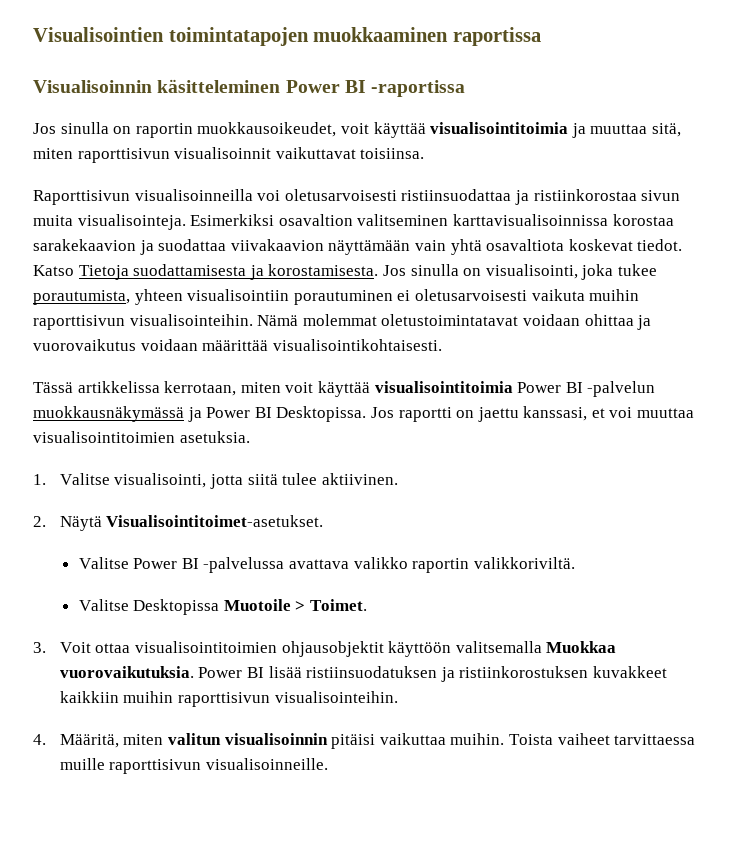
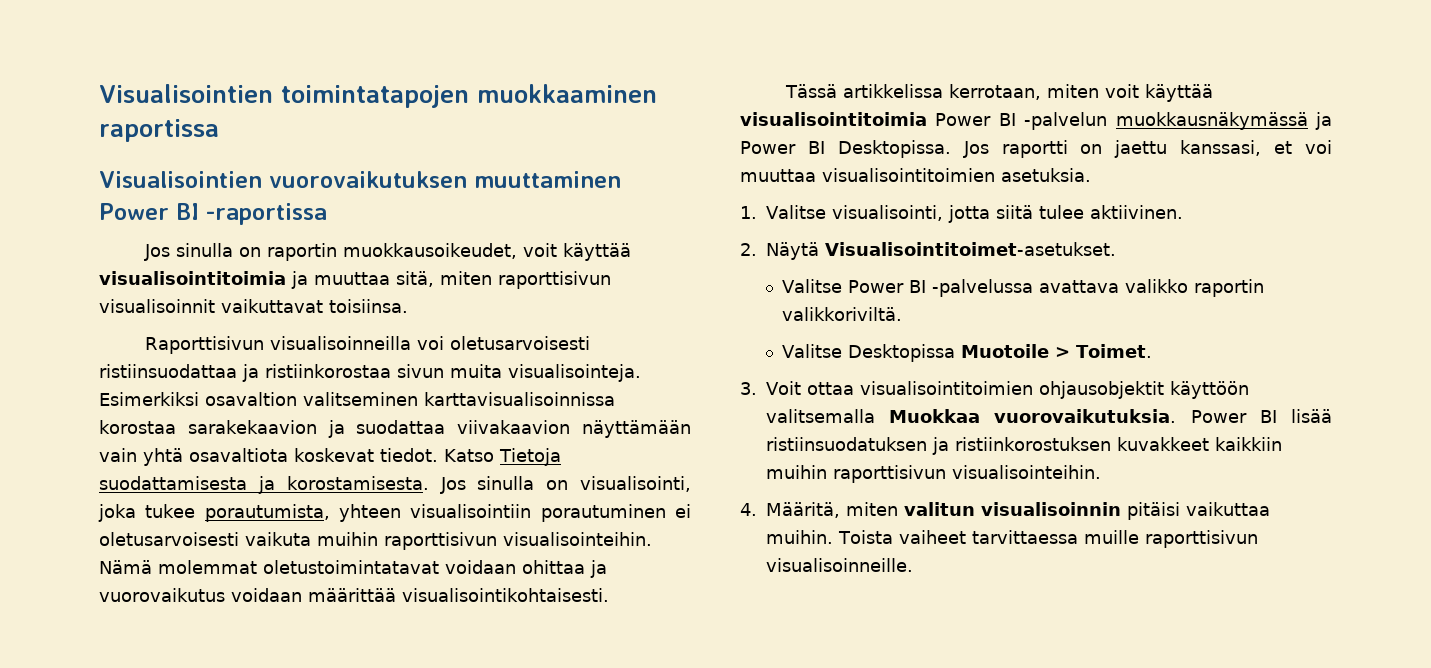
- Visualisoinnin käsitteleminen Power BI -raportissa
+ Visualisointien vuorovaikutuksen muuttaminen Power BI -raportissa

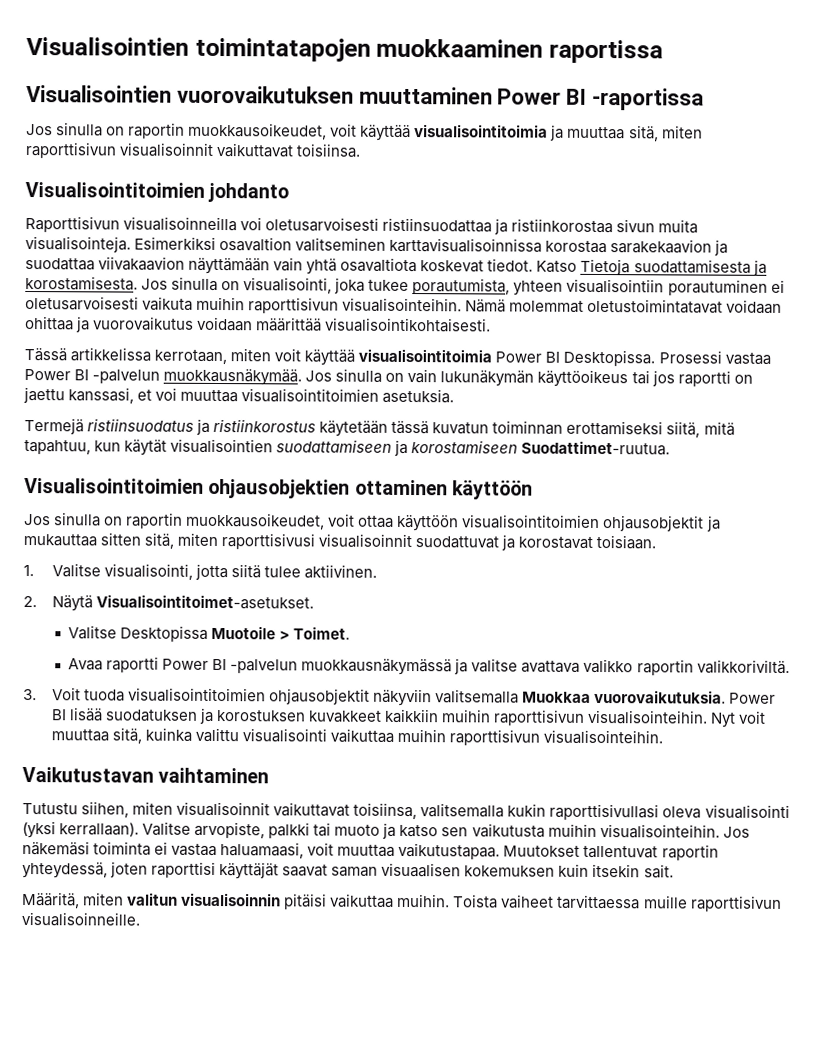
+ Visualisointitoimien johdanto
- Tässä artikkelissa kerrotaan, miten voit käyttää visualisointitoimia Power BI -palvelun muokkausnäkymässä ja Power BI Desktopissa. Jos raportti on jaettu kanssasi, et voi muuttaa visualisointitoimien asetuksia.
+ Tässä artikkelissa kerrotaan, miten voit käyttää visualisointitoimia Power BI Desktopissa. Prosessi vastaa Power BI -palvelun muokkausnäkymää. Jos sinulla on vain lukunäkymän käyttöoikeus tai jos raportti on jaettu kanssasi, et voi muuttaa visualisointitoimien asetuksia.
+ Termejä ristiinsuodatus ja ristiinkorostus käytetään tässä kuvatun toiminnan erottamiseksi siitä, mitä tapahtuu, kun käytät visualisointien suodattamiseen ja korostamiseen Suodattimet-ruutua.
+ Visualisointitoimien ohjausobjektien ottaminen käyttöön
+ Jos sinulla on raportin muokkausoikeudet, voit ottaa käyttöön visualisointitoimien ohjausobjektit ja mukauttaa sitten sitä, miten raporttisivusi visualisoinnit suodattuvat ja korostavat toisiaan.
- Valitse Power BI -palvelussa avattava valikko raportin valikkoriviltä.
+ Valitse Desktopissa Muotoile > Toimet.
+ Avaa raportti Power BI -palvelun muokkausnäkymässä ja valitse avattava valikko raportin valikkoriviltä.
- Valitse Desktopissa Muotoile > Toimet.
- 3. Voit ottaa visualisointitoimien ohjausobjektit käyttöön valitsemalla Muokkaa vuorovaikutuksia.
+ 3. Voit tuoda visualisointitoimien ohjausobjektit näkyviin valitsemalla Muokkaa vuorovaikutuksia.
- Power BI lisää ristiinsuodatuksen ja ristiinkorostuksen kuvakkeet kaikkiin muihin raporttisivun visualisointeihin.
- 4. Määritä, miten valitun visualisoinnin pitäisi vaikuttaa muihin.
+ Power BI lisää suodatuksen ja korostuksen kuvakkeet kaikkiin muihin raporttisivun visualisointeihin. Nyt voit muuttaa sitä, kuinka valittu visualisointi vaikuttaa muihin raporttisivun visualisointeihin.
+ Vaikutustavan vaihtaminen
+ Tutustu siihen, miten visualisoinnit vaikuttavat toisiinsa, valitsemalla kukin raporttisivullasi oleva visualisointi (yksi kerrallaan). Valitse arvopiste, palkki tai muoto ja katso sen vaikutusta muihin visualisointeihin. Jos näkemäsi toiminta ei vastaa haluamaasi, voit muuttaa vaikutustapaa. Muutokset tallentuvat raportin yhteydessä, joten raporttisi käyttäjät saavat saman visuaalisen kokemuksen kuin itsekin sait.
+ Määritä, miten valitun visualisoinnin pitäisi vaikuttaa muihin.

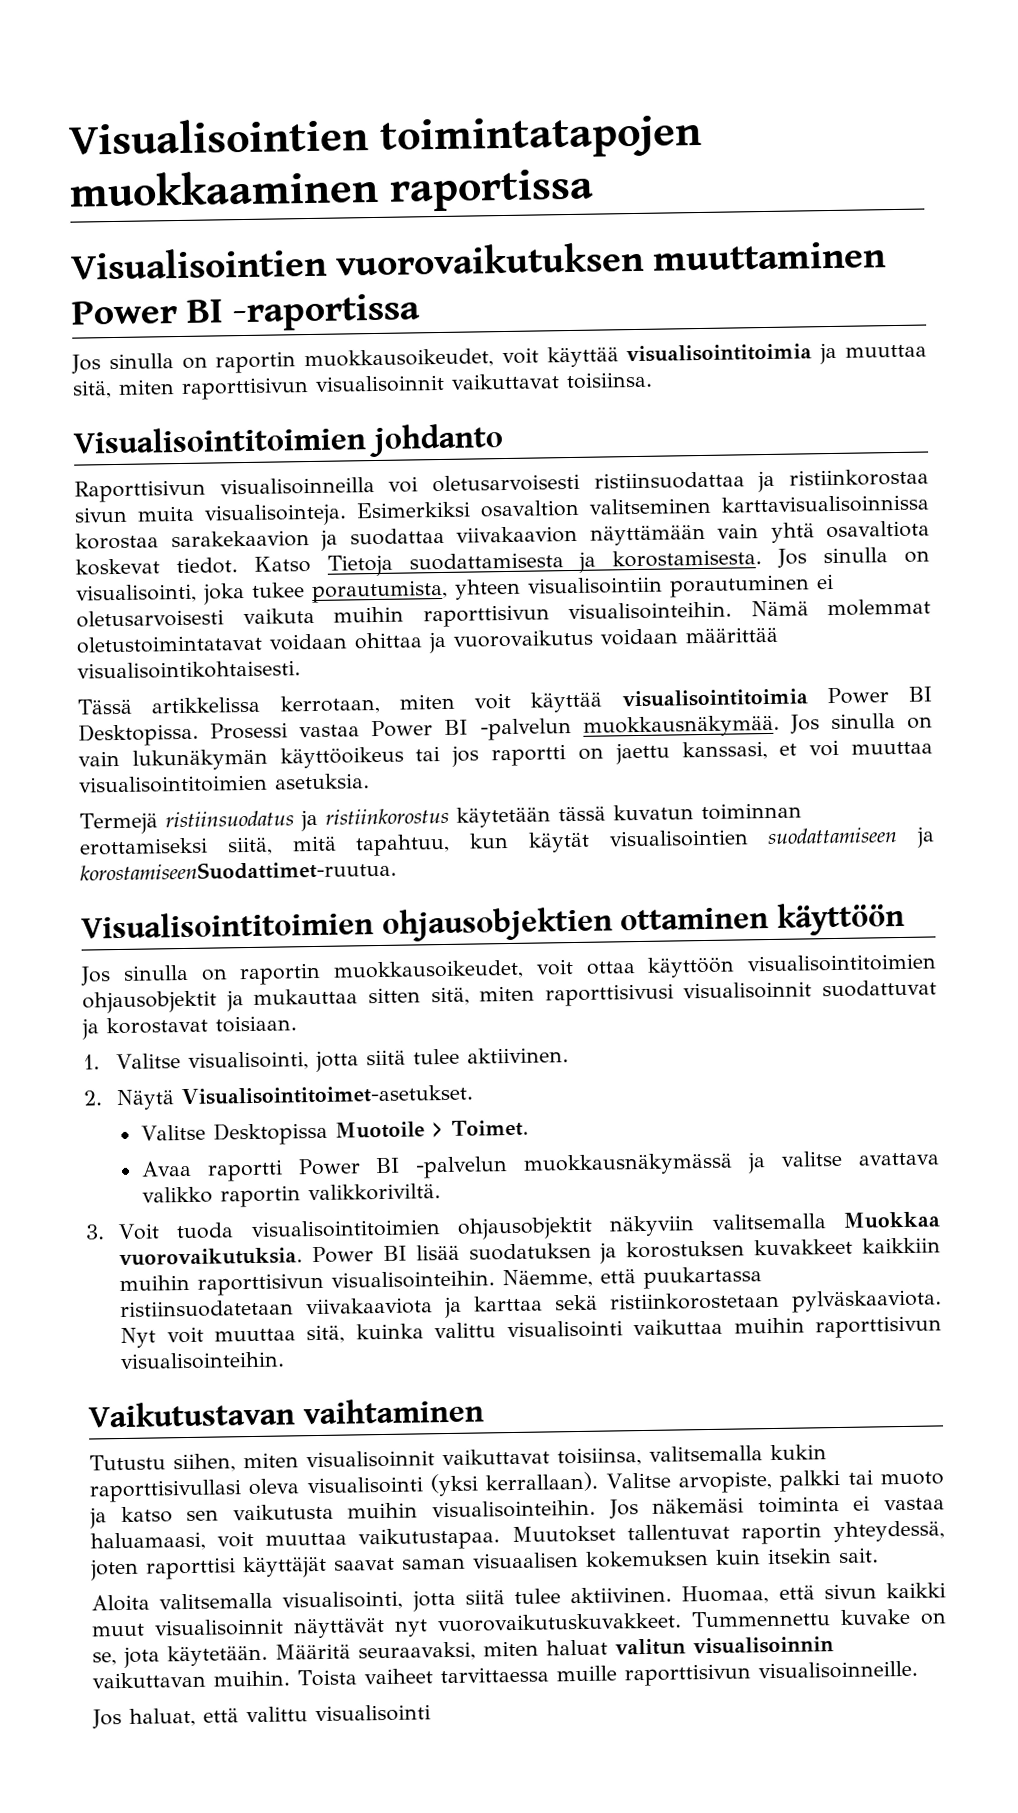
- Termejä ristiinsuodatus ja ristiinkorostus käytetään tässä kuvatun toiminnan erottamiseksi siitä, mitä tapahtuu, kun käytät visualisointien suodattamiseen ja korostamiseen Suodattimet-ruutua.
+ Termejä ristiinsuodatus ja ristiinkorostus käytetään tässä kuvatun toiminnan erottamiseksi siitä, mitä tapahtuu, kun käytät visualisointien suodattamiseen ja korostamiseenSuodattimet-ruutua.
+ Näemme, että puukartassa ristiinsuodatetaan viivakaaviota ja karttaa sekä ristiinkorostetaan pylväskaaviota.
- Määritä, miten valitun visualisoinnin pitäisi vaikuttaa muihin.
+ Aloita valitsemalla visualisointi, jotta siitä tulee aktiivinen. Huomaa, että sivun kaikki muut visualisoinnit näyttävät nyt vuorovaikutuskuvakkeet. Tummennettu kuvake on se, jota käytetään. Määritä seuraavaksi, miten haluat valitun visualisoinnin vaikuttavan muihin.
+ Jos haluat, että valittu visualisointi

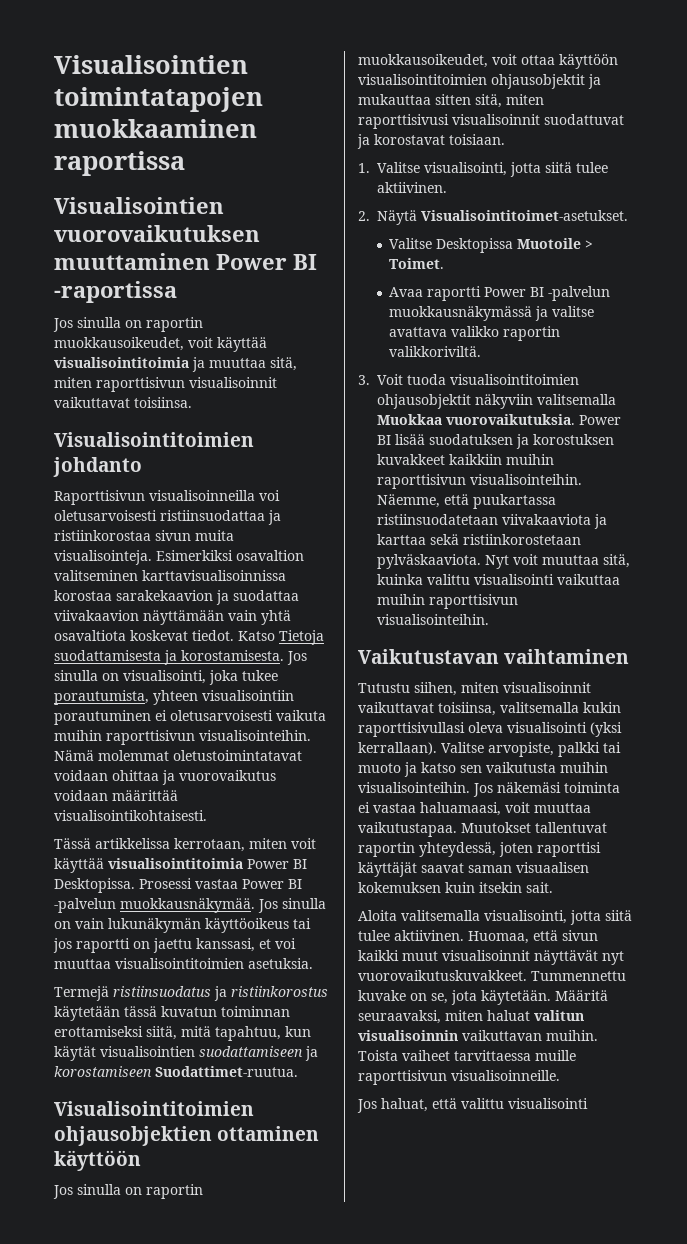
- Termejä ristiinsuodatus ja ristiinkorostus käytetään tässä kuvatun toiminnan erottamiseksi siitä, mitä tapahtuu, kun käytät visualisointien suodattamiseen ja korostamiseenSuodattimet-ruutua.
+ Termejä ristiinsuodatus ja ristiinkorostus käytetään tässä kuvatun toiminnan erottamiseksi siitä, mitä tapahtuu, kun käytät visualisointien suodattamiseen ja korostamiseen Suodattimet-ruutua.

